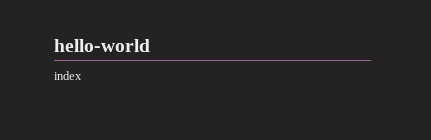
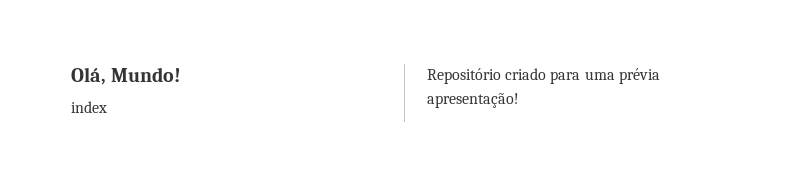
- hello-world
+ Olá, Mundo!
+ Repositório criado para uma prévia apresentação!

